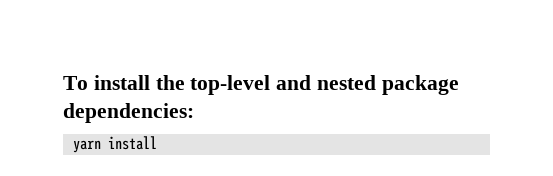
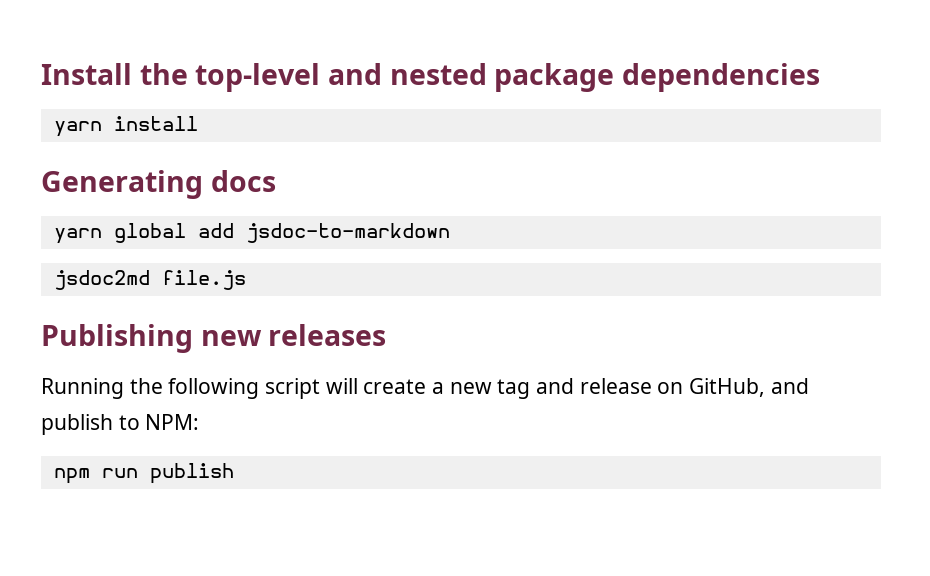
- To install the top-level and nested package dependencies:
+ Install the top-level and nested package dependencies
+ Generating docs
+ yarn global add jsdoc-to-markdown
+ jsdoc2md file.js
+ Publishing new releases
+ Running the following script will create a new tag and release on GitHub, and publish to NPM:
+ npm run publish

